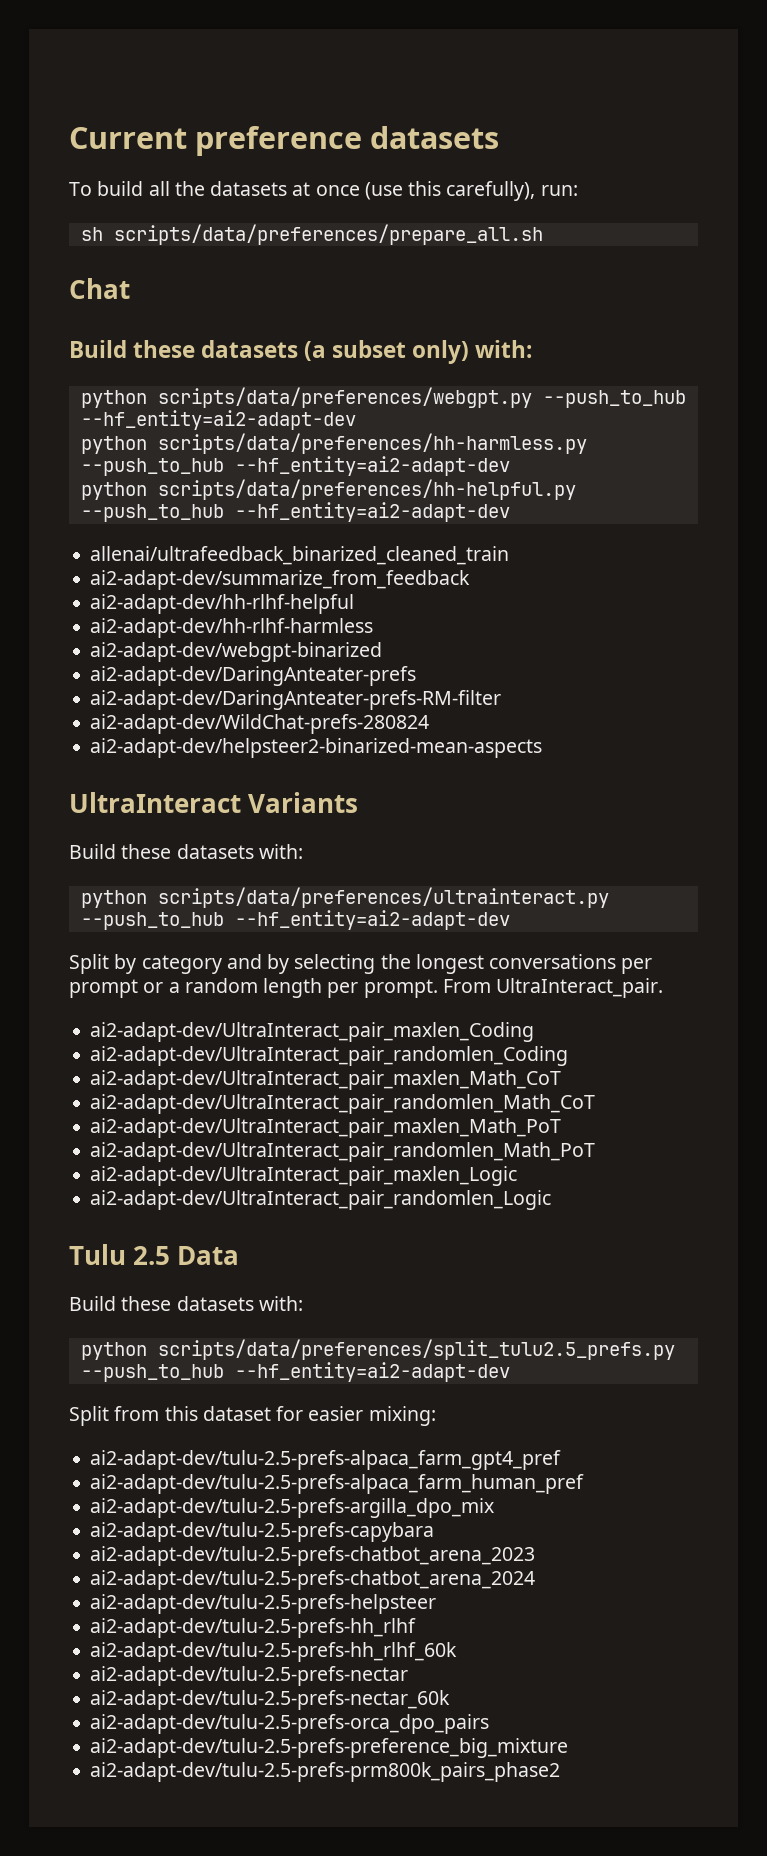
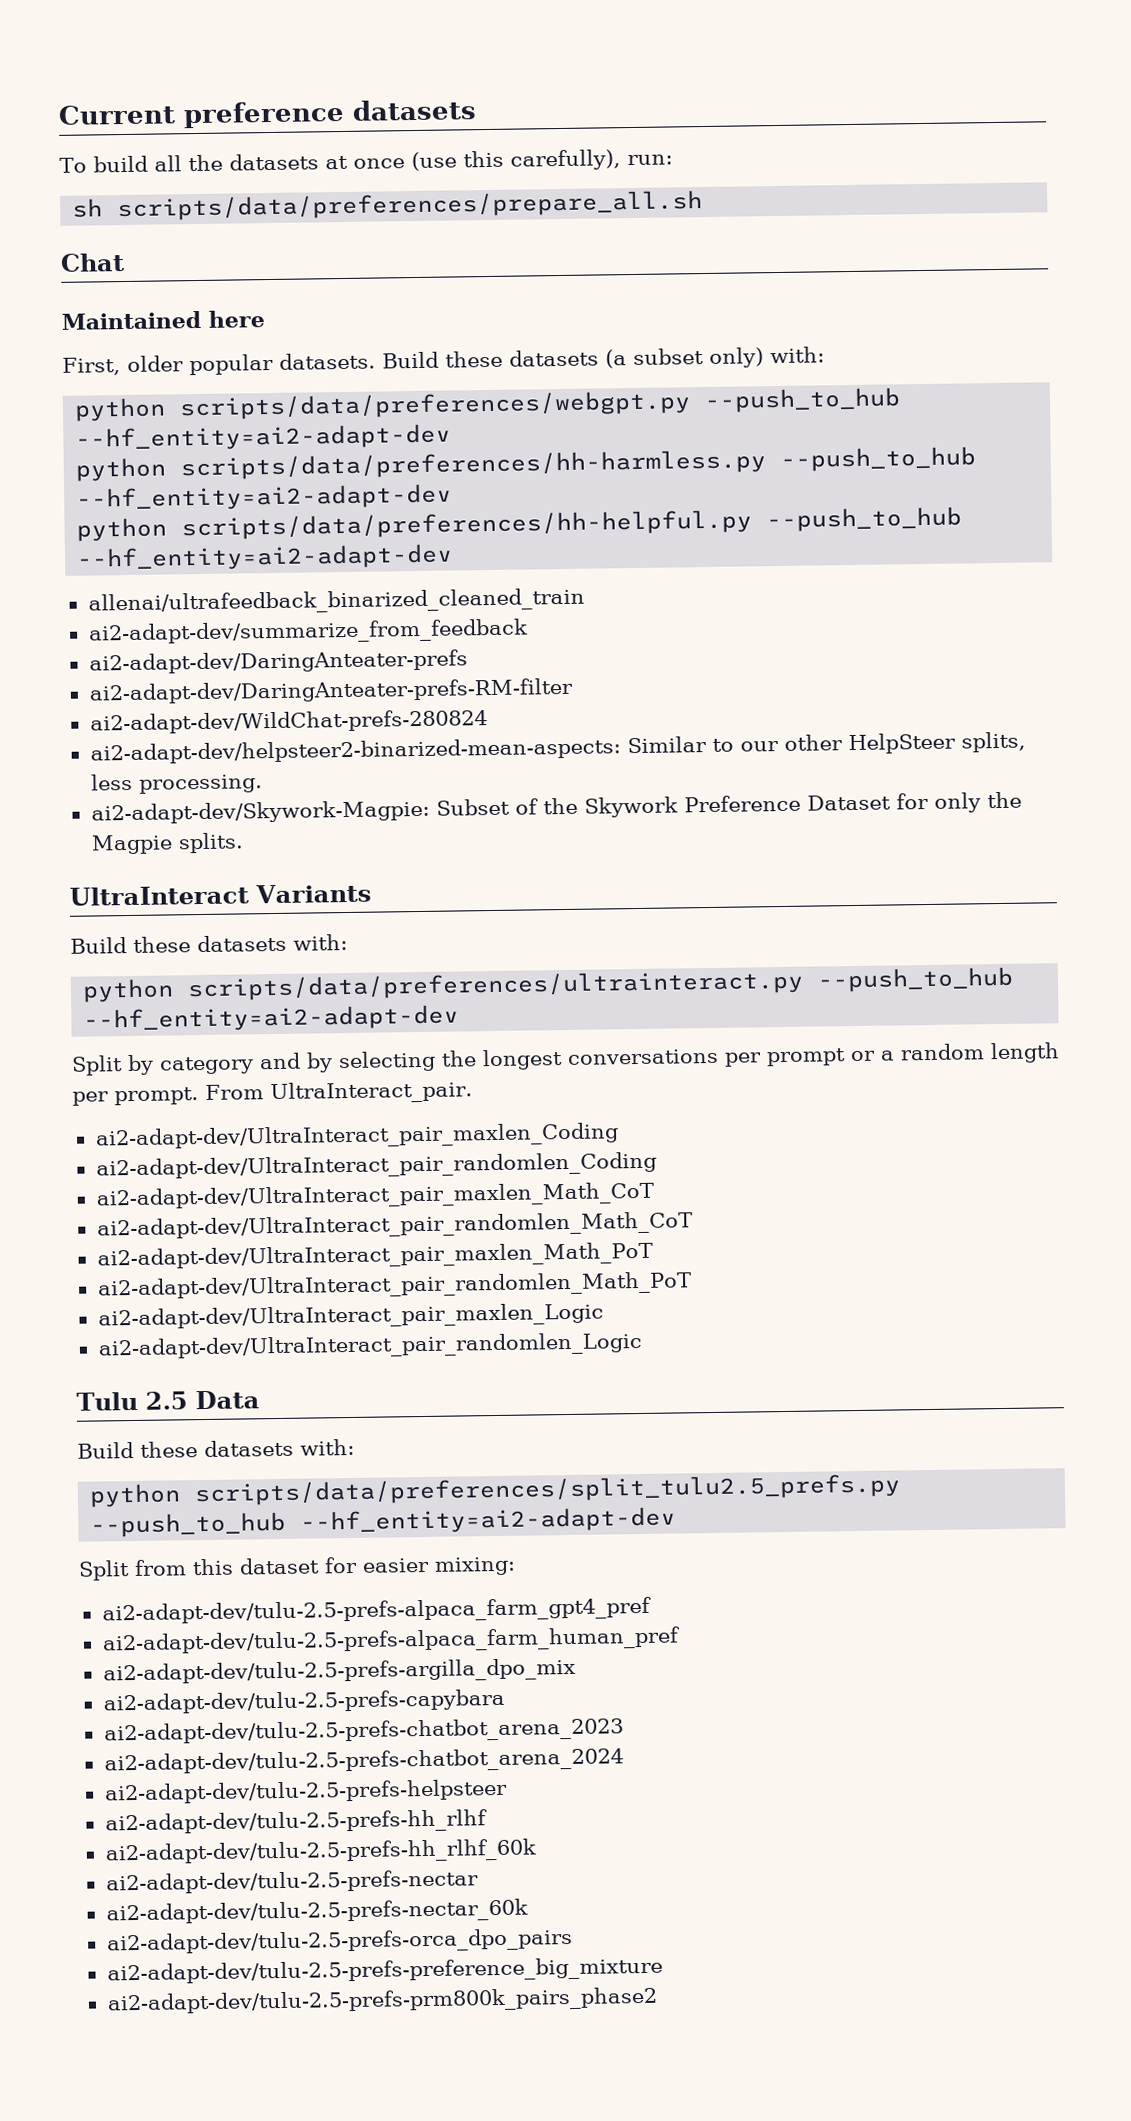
+ Maintained here
+ First, older popular datasets.
- ai2-adapt-dev/hh-rlhf-helpful
- ai2-adapt-dev/hh-rlhf-harmless
- ai2-adapt-dev/webgpt-binarized
- ai2-adapt-dev/helpsteer2-binarized-mean-aspects
+ ai2-adapt-dev/helpsteer2-binarized-mean-aspects: Similar to our other HelpSteer splits, less processing.
+ ai2-adapt-dev/Skywork-Magpie: Subset of the Skywork Preference Dataset for only the Magpie splits.

